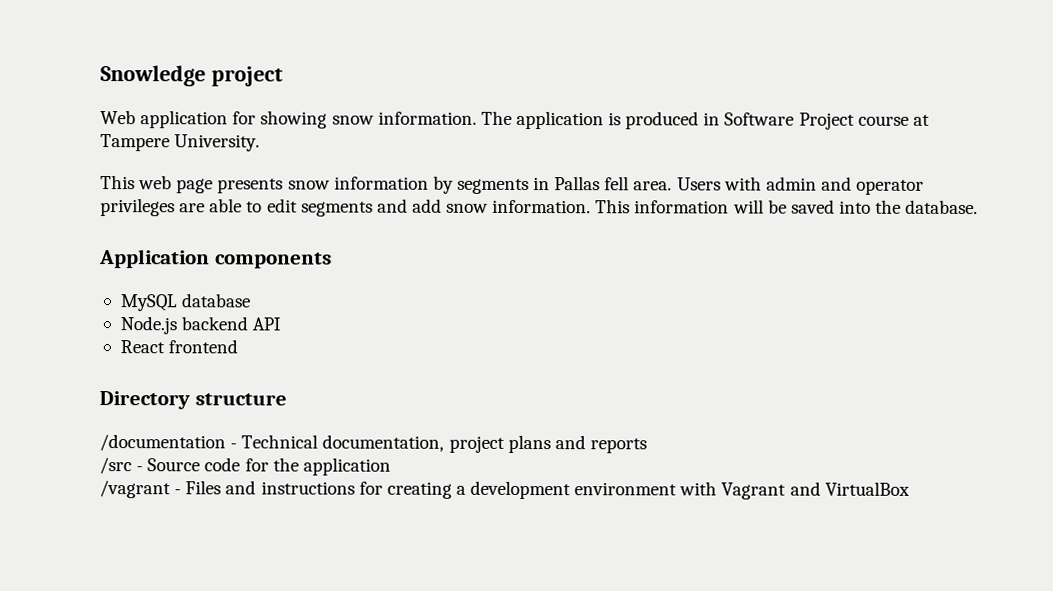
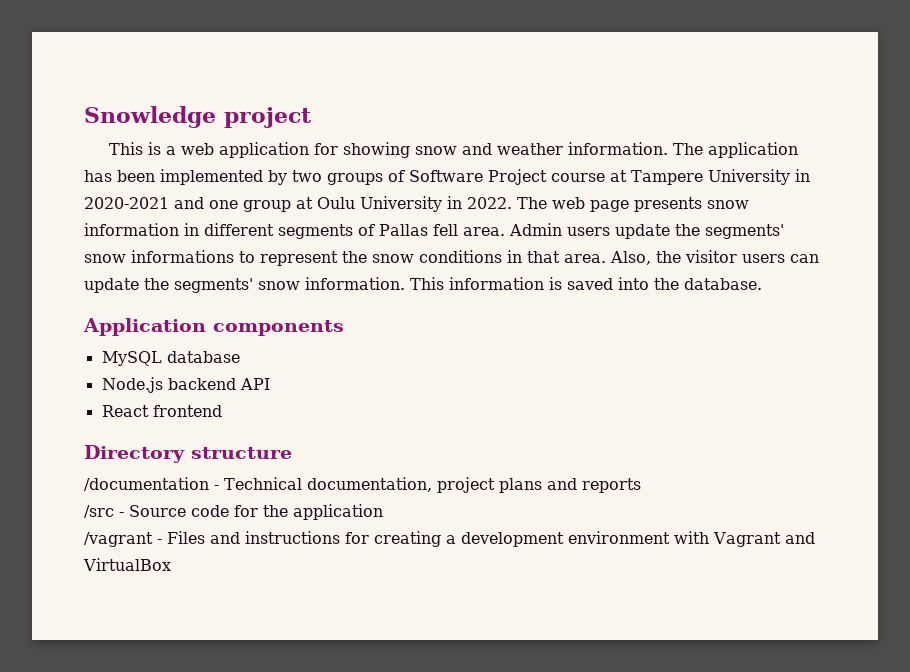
- Web application for showing snow information.
+ This is a web application for showing snow and weather information.
- The application is produced in Software Project course at Tampere University.
- This web page presents snow information by segments in Pallas fell area. Users with admin and operator privileges are able to edit segments and add snow information.
+ The application has been implemented by two groups of Software Project course at Tampere University in 2020-2021 and one group at Oulu University in 2022. The web page presents snow information in different segments of Pallas fell area. Admin users update the segments' snow informations to represent the snow conditions in that area. Also, the visitor users can update the segments' snow information.
- This information will be saved into the database.
+ This information is saved into the database.

